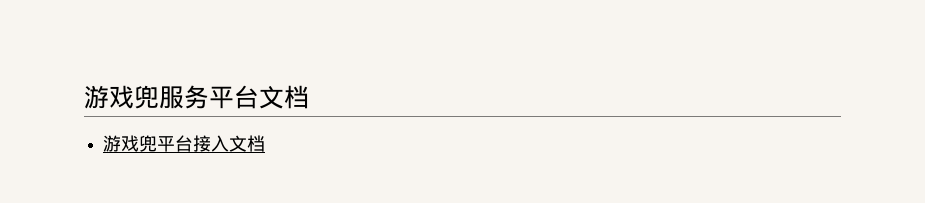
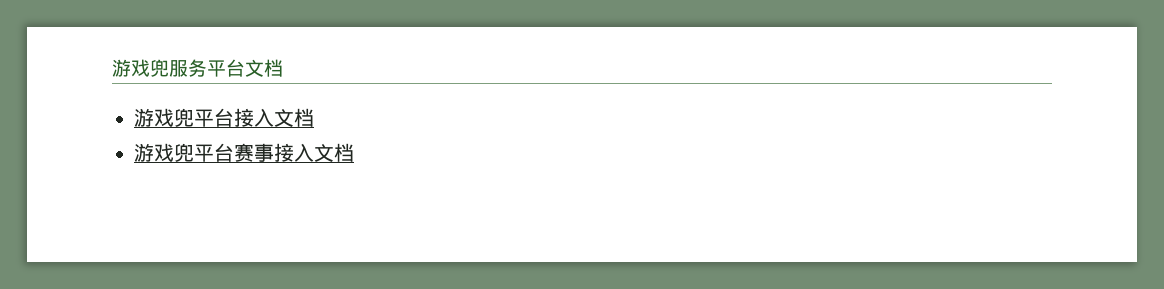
+ 游戏兜平台赛事接入文档

